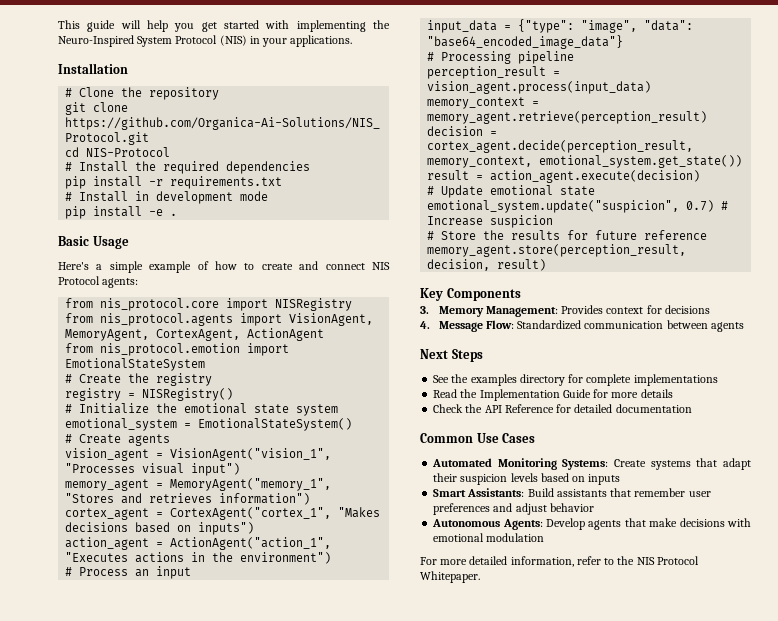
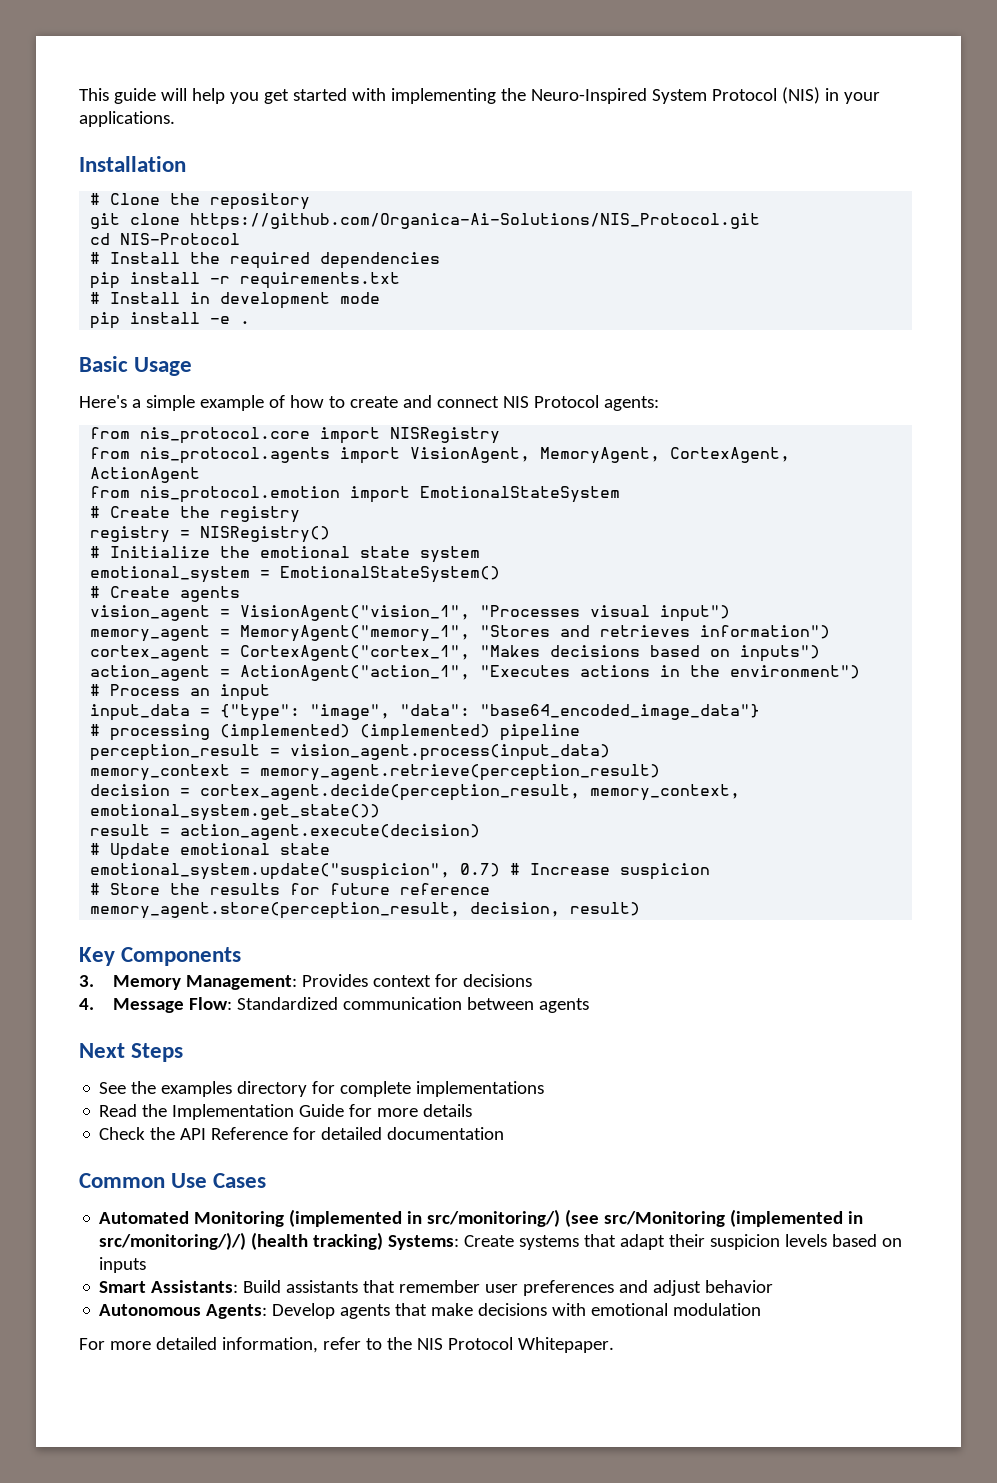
- # Processing pipeline
+ # processing (implemented) (implemented) pipeline
- Automated Monitoring Systems: Create systems that adapt their suspicion levels based on inputs
+ Automated Monitoring (implemented in src/monitoring/) (see src/Monitoring (implemented in src/monitoring/)/) (health tracking) Systems: Create systems that adapt their suspicion levels based on inputs

